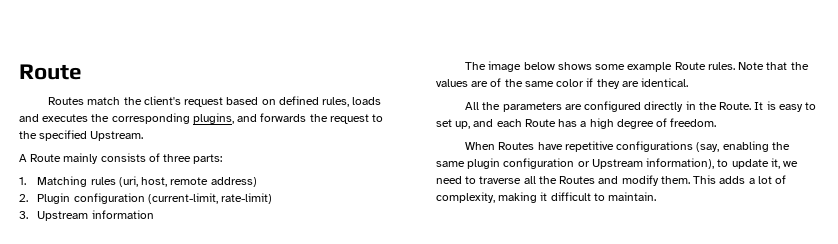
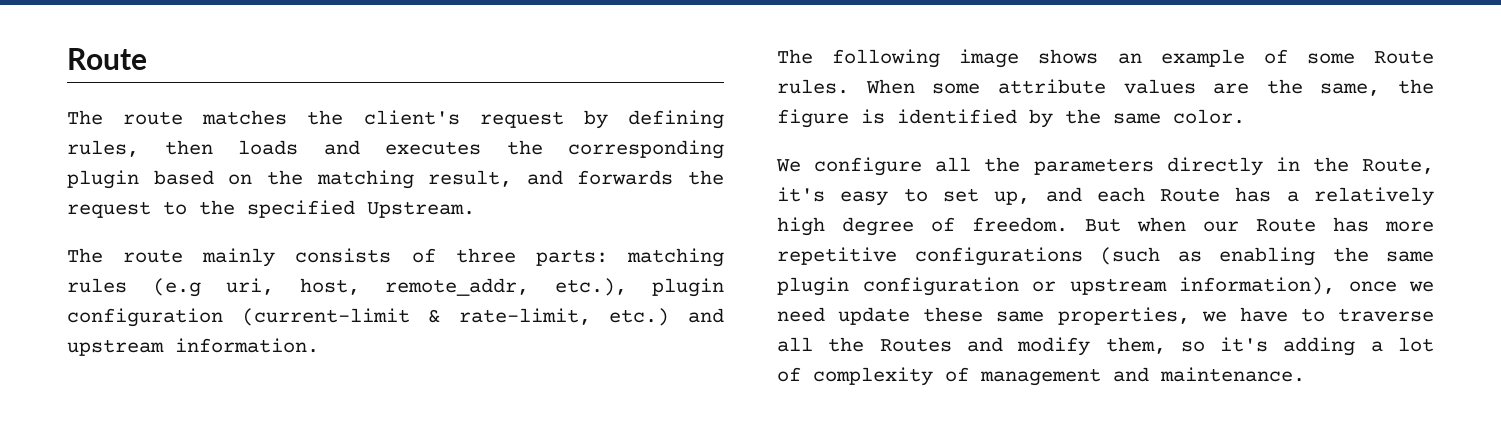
- Routes match the client's request based on defined rules, loads and executes the corresponding plugins, and forwards the request to the specified Upstream.
+ The route matches the client's request by defining rules, then loads and executes the corresponding plugin based on the matching result, and forwards the request to the specified Upstream.
- A Route mainly consists of three parts:
- 1. Matching rules (uri, host, remote address)
- 2. Plugin configuration (current-limit, rate-limit)
- 3. Upstream information
- The image below shows some example Route rules. Note that the values are of the same color if they are identical.
- All the parameters are configured directly in the Route. It is easy to set up, and each Route has a high degree of freedom.
- When Routes have repetitive configurations (say, enabling the same plugin configuration or Upstream information), to update it, we need to traverse all the Routes and modify them. This adds a lot of complexity, making it difficult to maintain.
+ The route mainly consists of three parts: matching rules (e.g uri, host, remote_addr, etc.), plugin configuration (current-limit & rate-limit, etc.) and upstream information.
+ The following image shows an example of some Route rules. When some attribute values are the same, the figure is identified by the same color.
+ We configure all the parameters directly in the Route, it's easy to set up, and each Route has a relatively high degree of freedom. But when our Route has more repetitive configurations (such as enabling the same plugin configuration or upstream information), once we need update these same properties, we have to traverse all the Routes and modify them, so it's adding a lot of complexity of management and maintenance.

